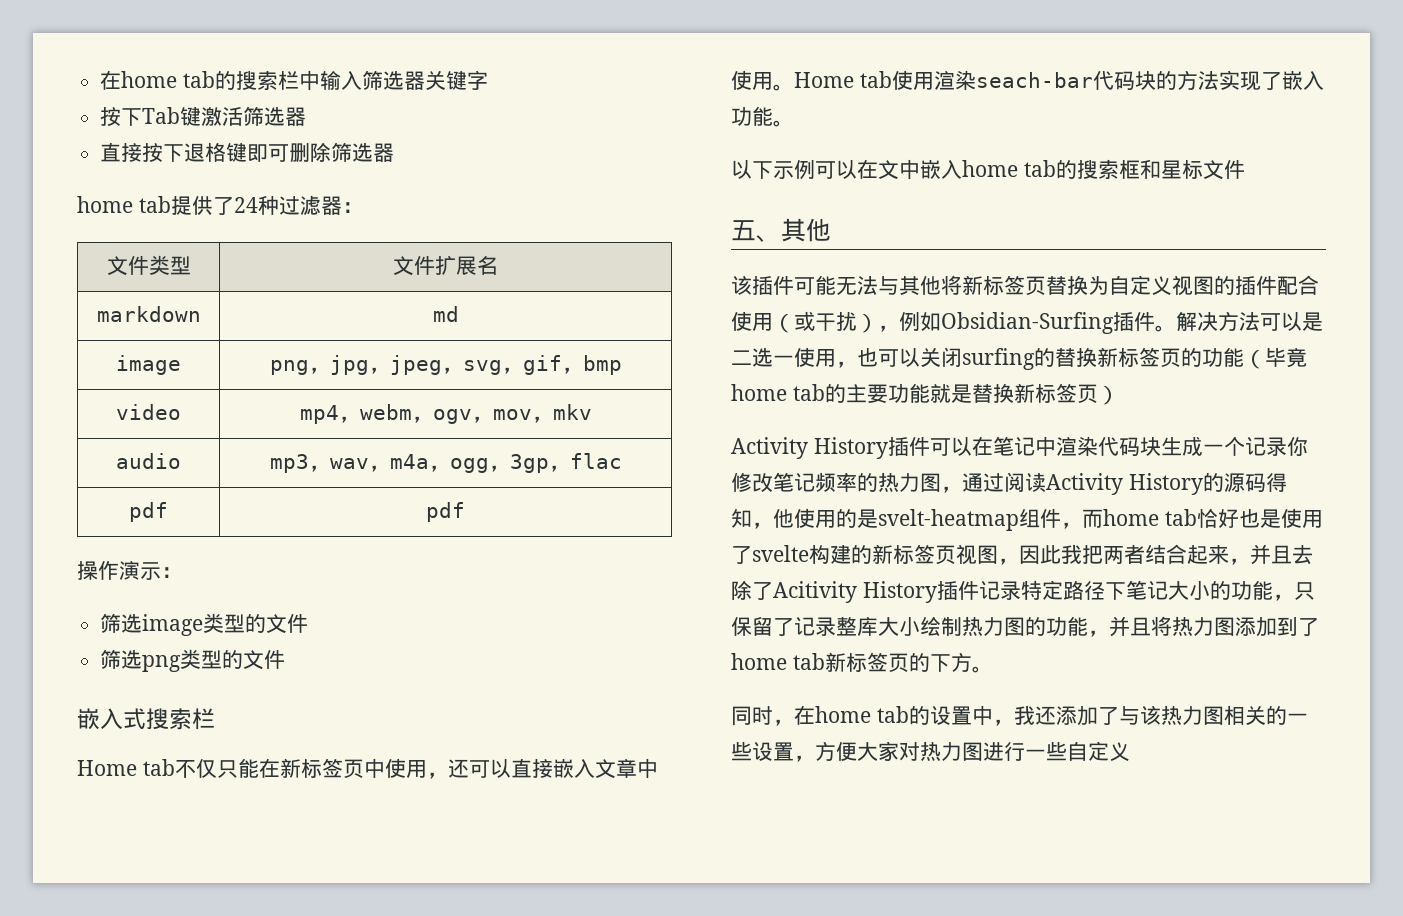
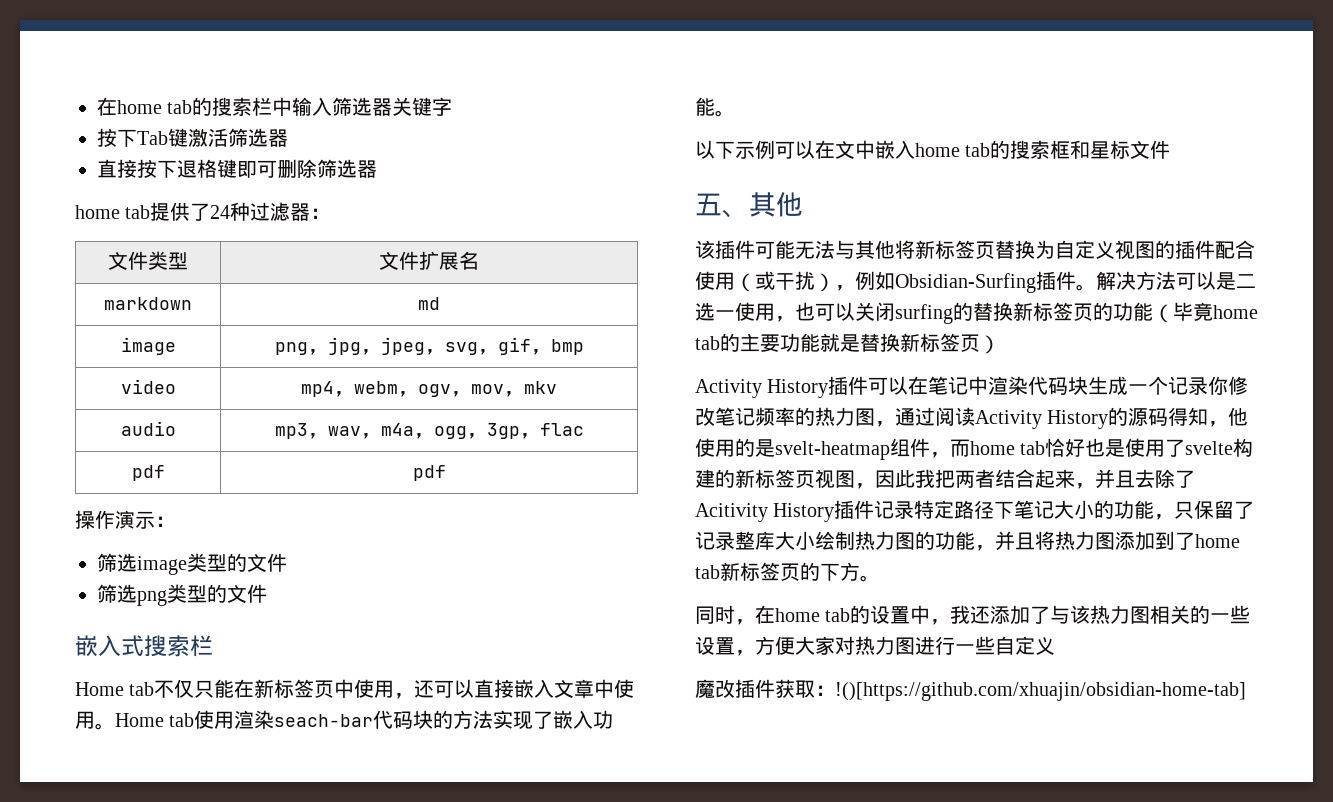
+ 魔改插件获取：!()[https://github.com/xhuajin/obsidian-home-tab]

